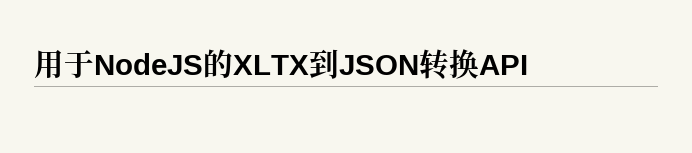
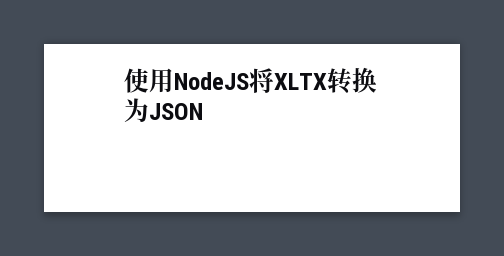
- 用于NodeJS的XLTX到JSON转换API
+ 使用NodeJS将XLTX转换为JSON

